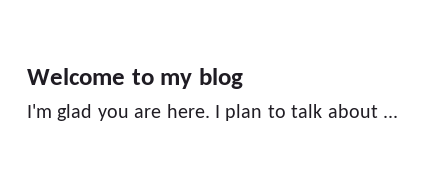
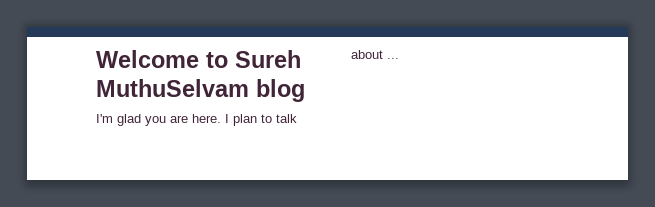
- Welcome to my blog
+ Welcome to Sureh MuthuSelvam blog

